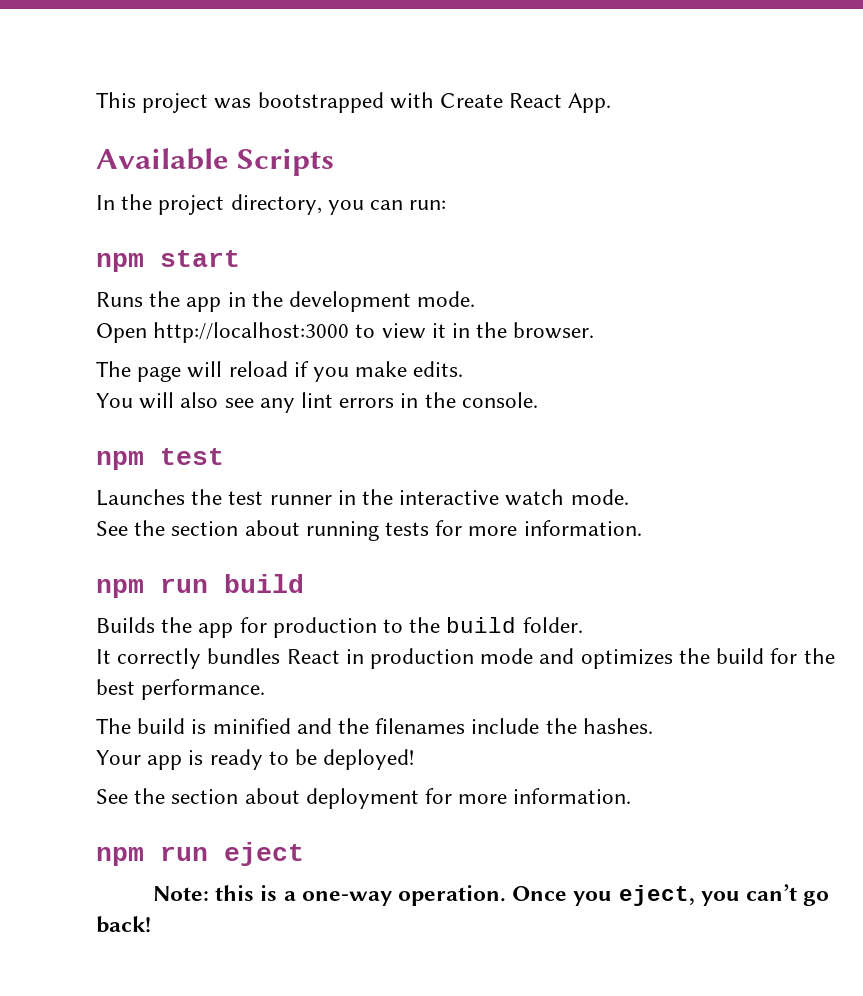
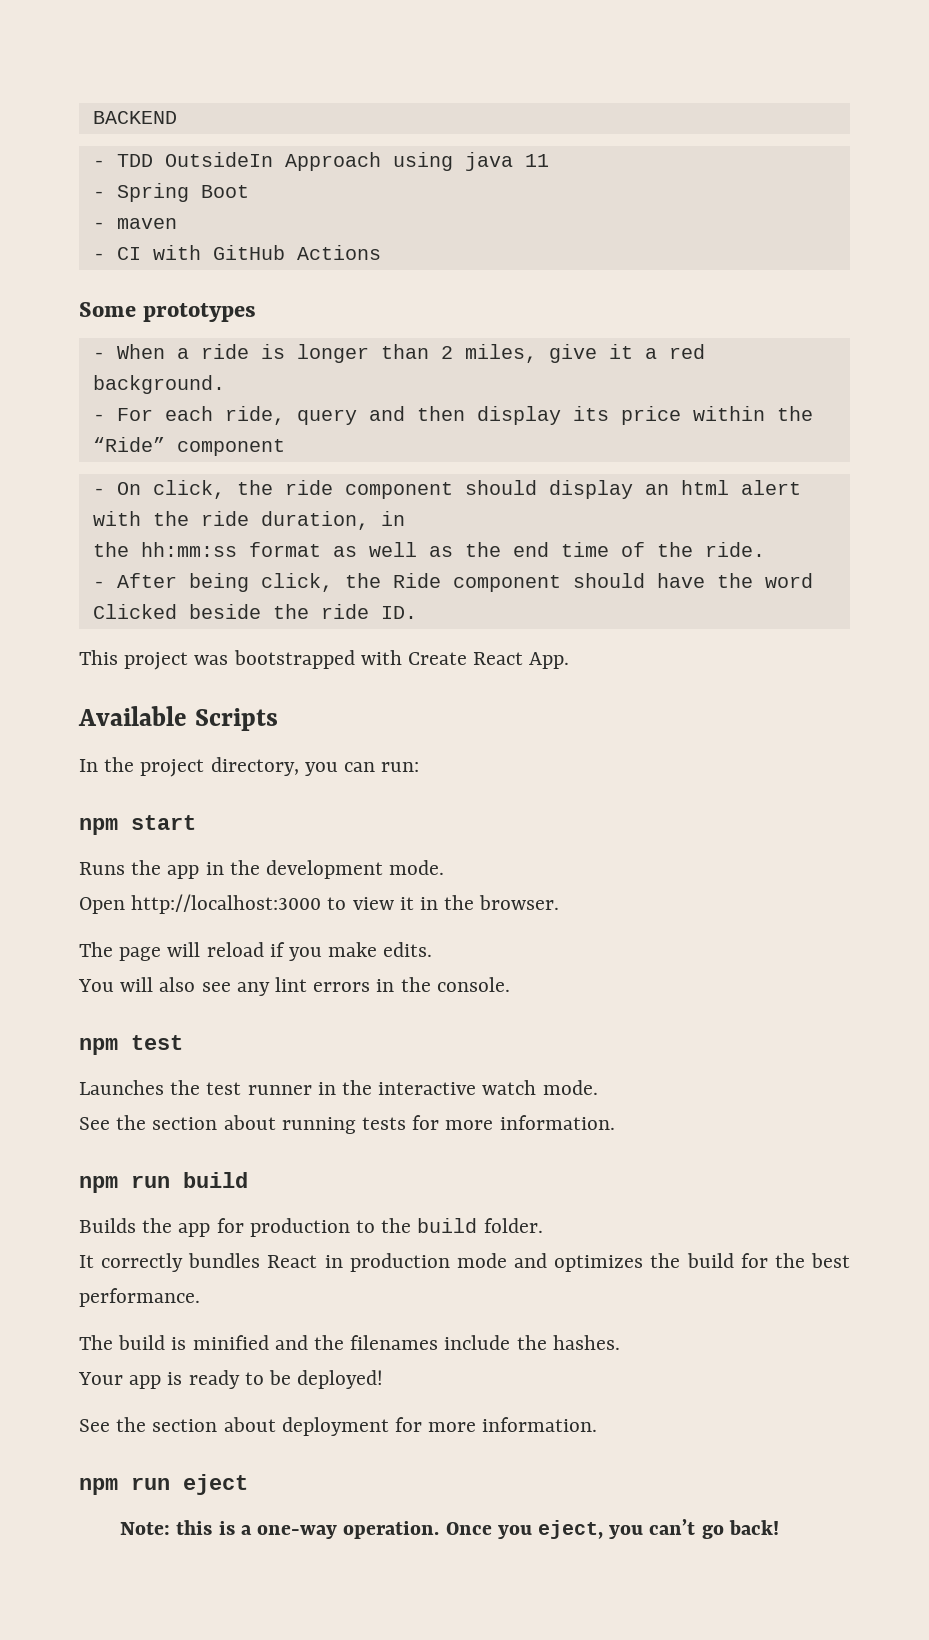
+ BACKEND
+ - TDD OutsideIn Approach using java 11
+ - Spring Boot
+ - maven
+ - CI with GitHub Actions
+ Some prototypes
+ - When a ride is longer than 2 miles, give it a red background.
+ - For each ride, query and then display its price within the “Ride” component
+ - On click, the ride component should display an html alert with the ride duration, in
+ the hh:mm:ss format as well as the end time of the ride.
+ - After being click, the Ride component should have the word Clicked beside the ride ID.

